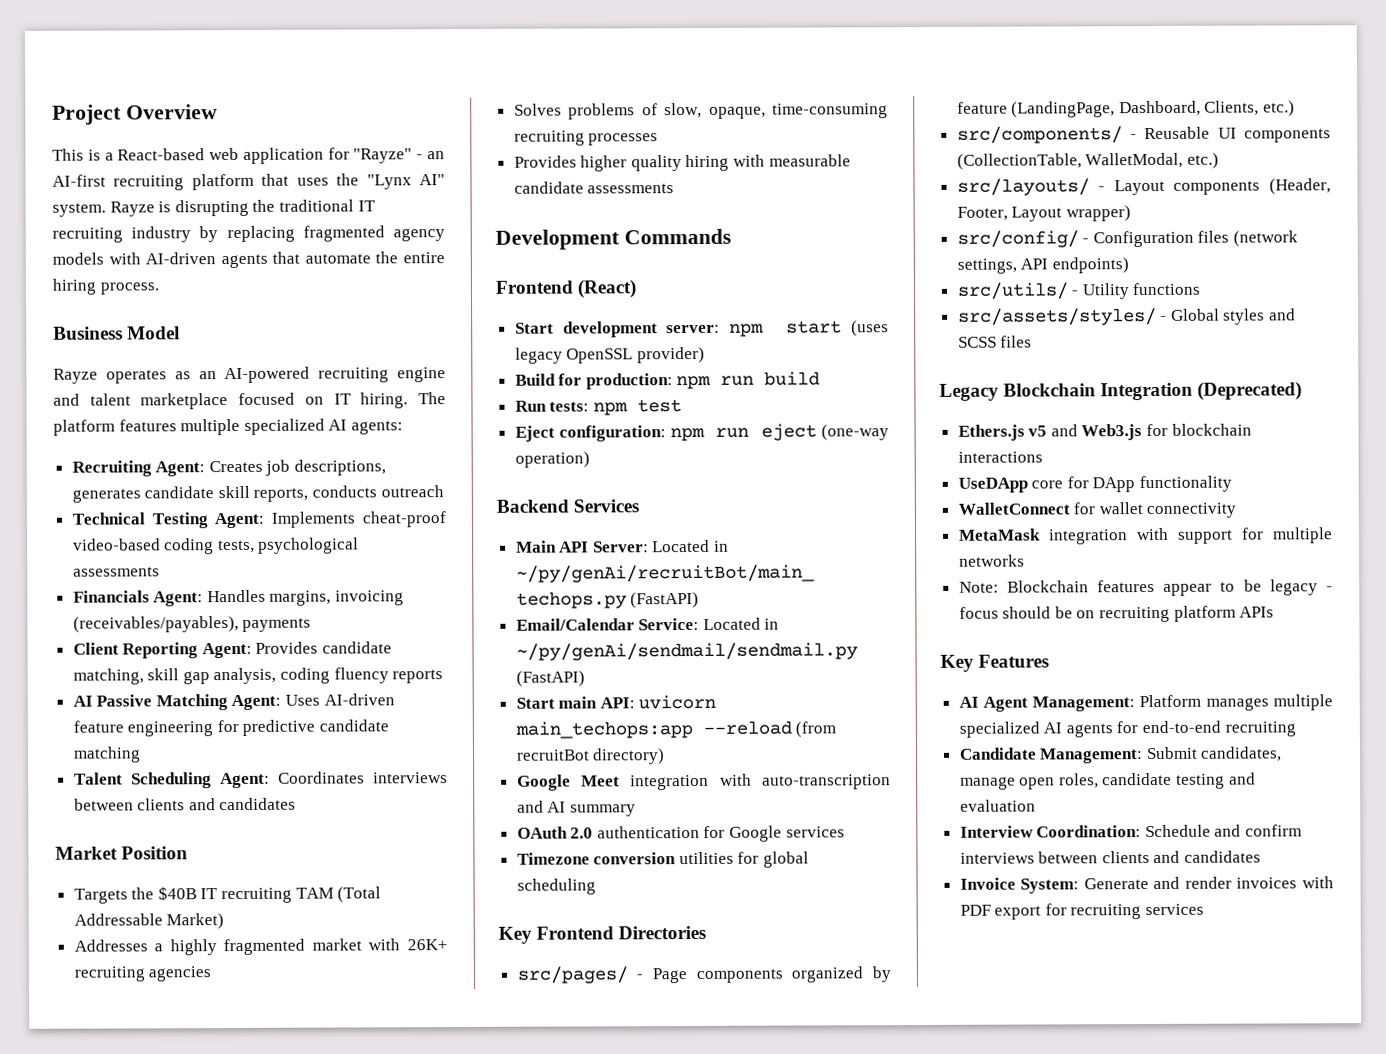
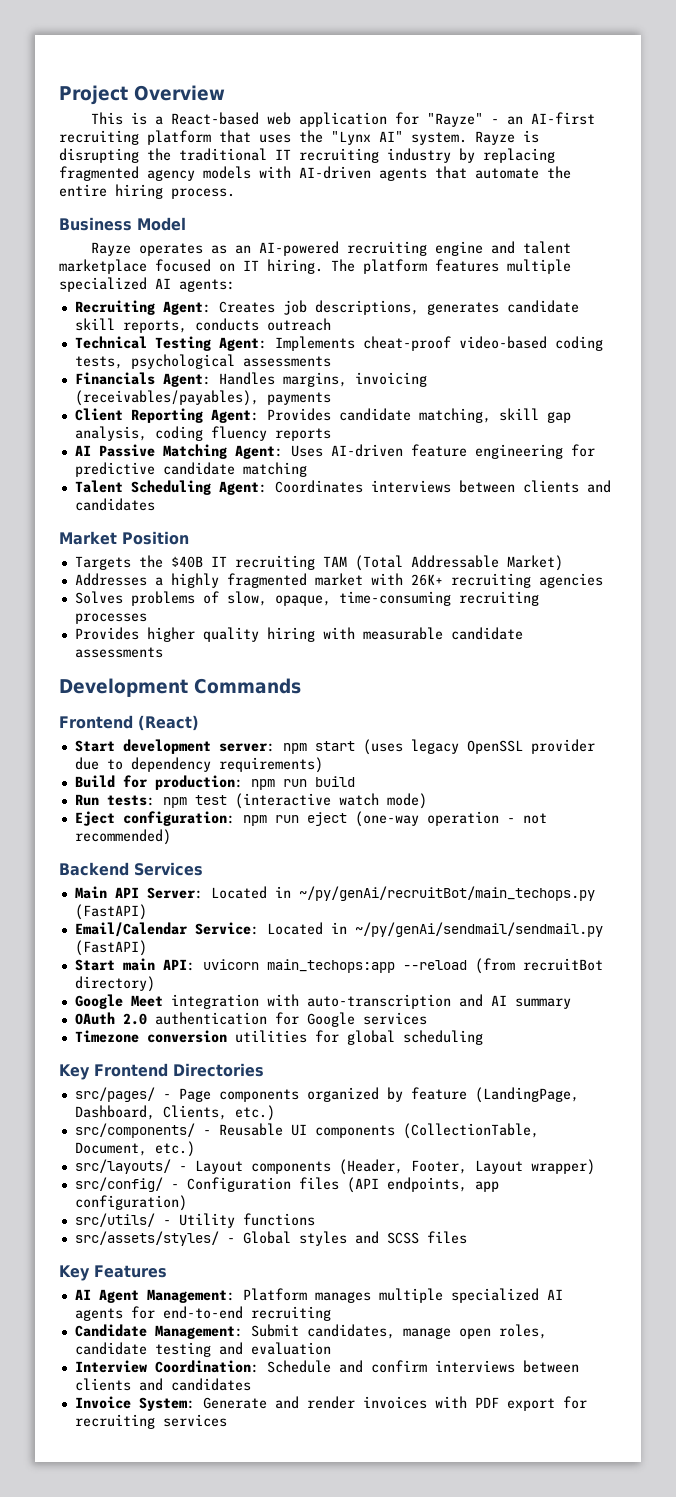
- Start development server: npm start (uses legacy OpenSSL provider)
+ Start development server: npm start (uses legacy OpenSSL provider due to dependency requirements)
- Run tests: npm test
+ Run tests: npm test (interactive watch mode)
- Eject configuration: npm run eject (one-way operation)
+ Eject configuration: npm run eject (one-way operation - not recommended)
- src/components/ - Reusable UI components (CollectionTable, WalletModal, etc.)
+ src/components/ - Reusable UI components (CollectionTable, Document, etc.)
- src/config/ - Configuration files (network settings, API endpoints)
+ src/config/ - Configuration files (API endpoints, app configuration)
- Legacy Blockchain Integration (Deprecated)
- Ethers.js v5 and Web3.js for blockchain interactions
- UseDApp core for DApp functionality
- WalletConnect for wallet connectivity
- MetaMask integration with support for multiple networks
- Note: Blockchain features appear to be legacy - focus should be on recruiting platform APIs

